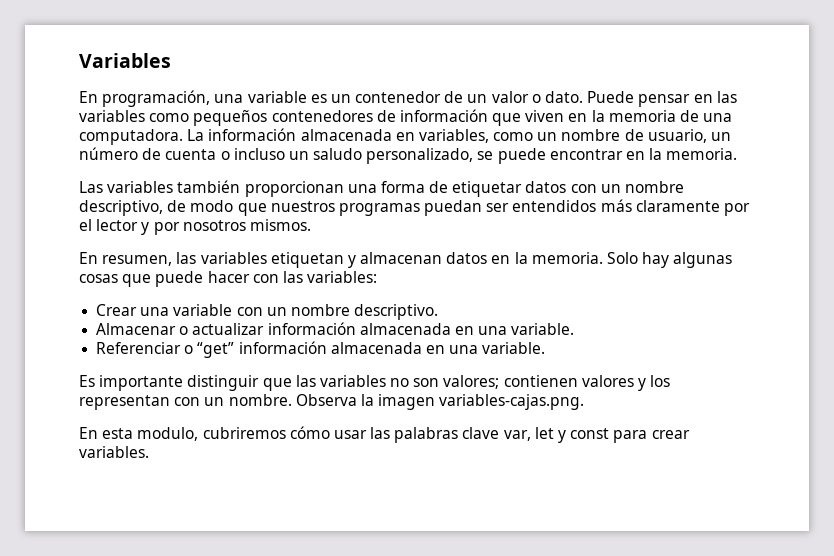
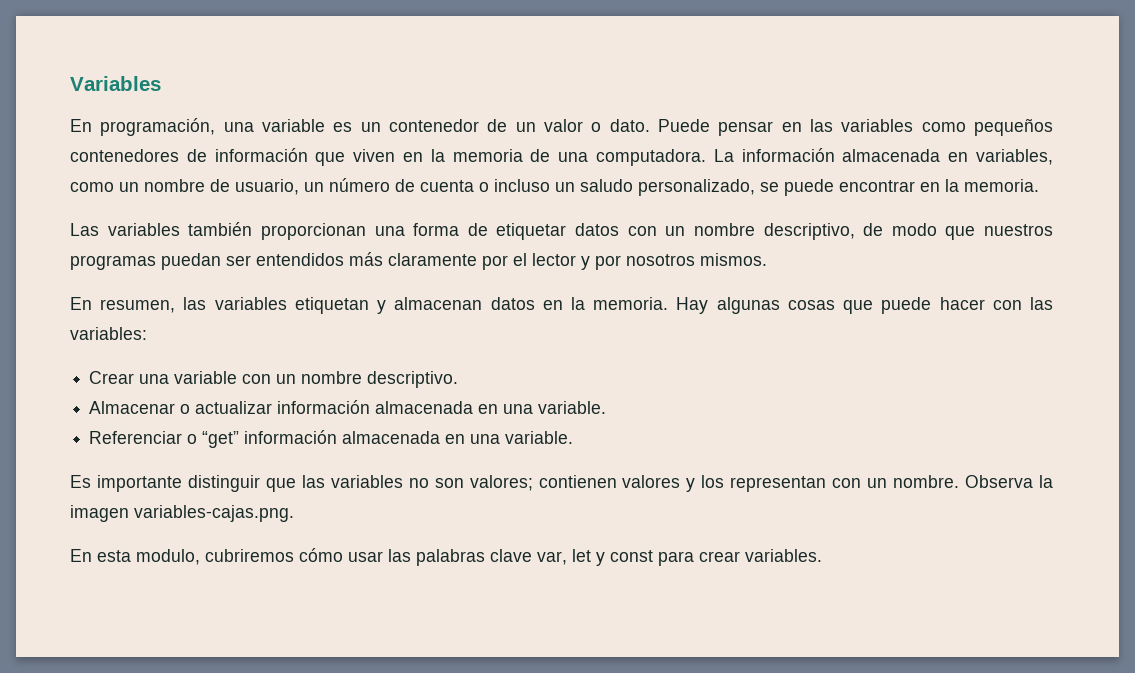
- Solo hay algunas cosas que puede hacer con las variables:
+ Hay algunas cosas que puede hacer con las variables:

